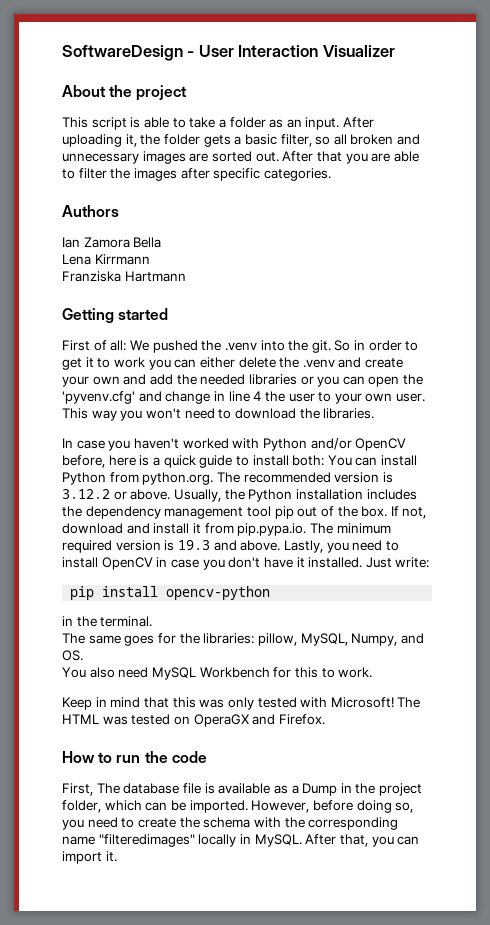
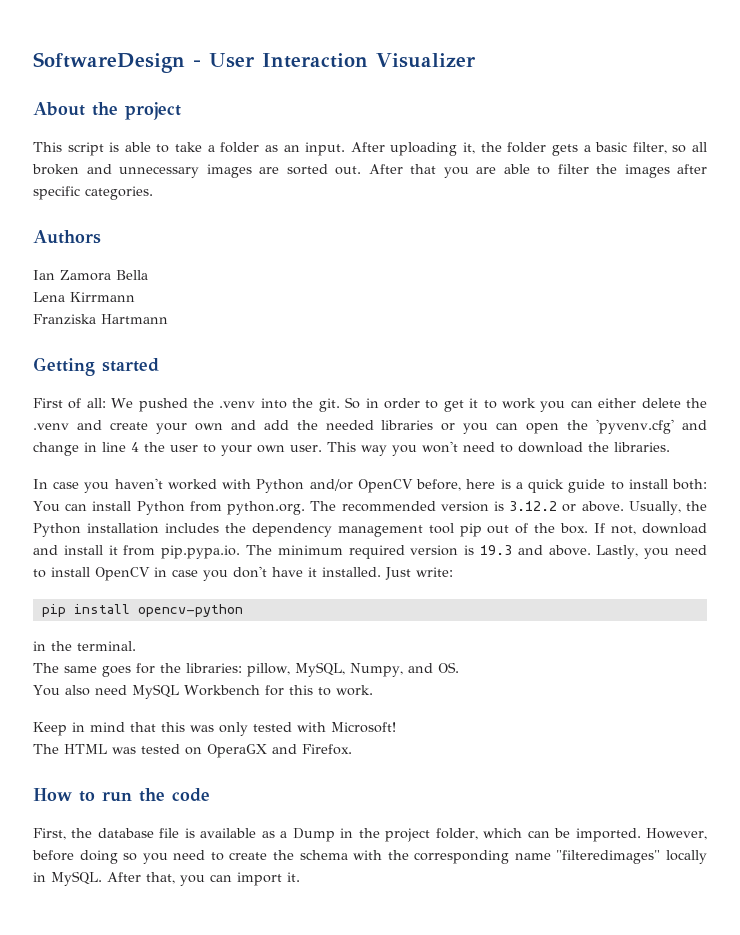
- Keep in mind that this was only tested with Microsoft! The HTML was tested on OperaGX and Firefox.
+ Keep in mind that this was only tested with Microsoft!
+ The HTML was tested on OperaGX and Firefox.
- First, The database file is available as a Dump in the project folder, which can be imported.
+ First, the database file is available as a Dump in the project folder, which can be imported.
- However, before doing so, you need to create the schema with the corresponding name "filteredimages" locally in MySQL.
+ However, before doing so you need to create the schema with the corresponding name "filteredimages" locally in MySQL.

